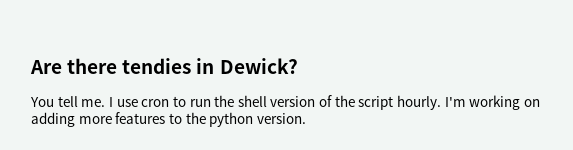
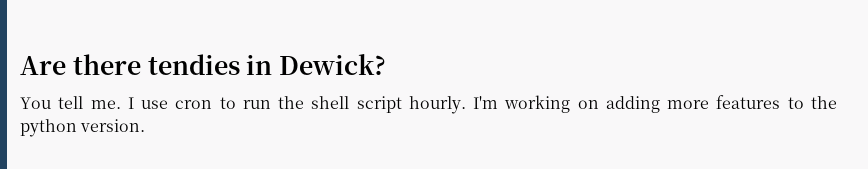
- I use cron to run the shell version of the script hourly.
+ I use cron to run the shell script hourly.

